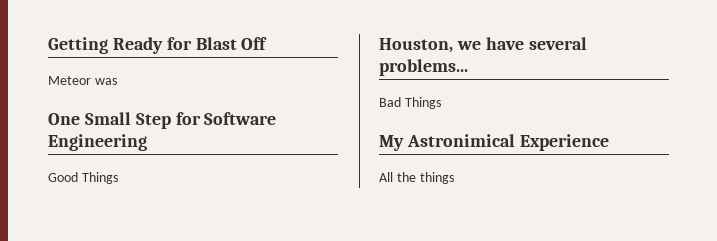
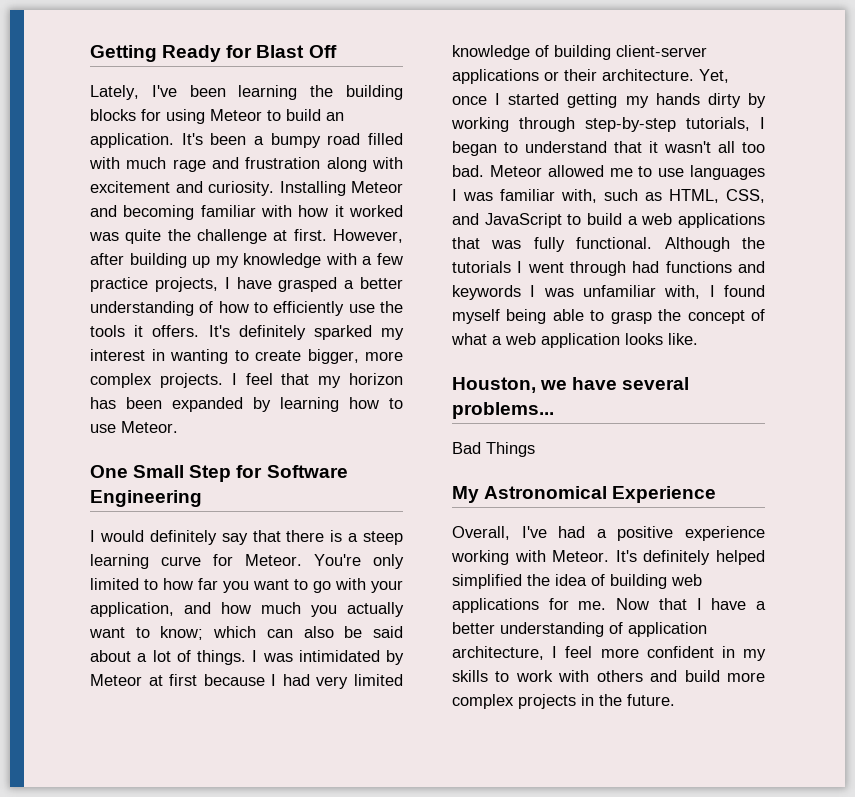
- Meteor was
+ Lately, I've been learning the building blocks for using Meteor to build an application. It's been a bumpy road filled with much rage and frustration along with excitement and curiosity. Installing Meteor and becoming familiar with how it worked was quite the challenge at first. However, after building up my knowledge with a few practice projects, I have grasped a better understanding of how to efficiently use the tools it offers. It's definitely sparked my interest in wanting to create bigger, more complex projects. I feel that my horizon has been expanded by learning how to use Meteor.
- Good Things
+ I would definitely say that there is a steep learning curve for Meteor. You're only limited to how far you want to go with your application, and how much you actually want to know; which can also be said about a lot of things. I was intimidated by Meteor at first because I had very limited knowledge of building client-server applications or their architecture. Yet, once I started getting my hands dirty by working through step-by-step tutorials, I began to understand that it wasn't all too bad. Meteor allowed me to use languages I was familiar with, such as HTML, CSS, and JavaScript to build a web applications that was fully functional. Although the tutorials I went through had functions and keywords I was unfamiliar with, I found myself being able to grasp the concept of what a web application looks like.
- My Astronimical Experience
+ My Astronomical Experience
- All the things
+ Overall, I've had a positive experience working with Meteor. It's definitely helped simplified the idea of building web applications for me. Now that I have a better understanding of application architecture, I feel more confident in my skills to work with others and build more complex projects in the future.

